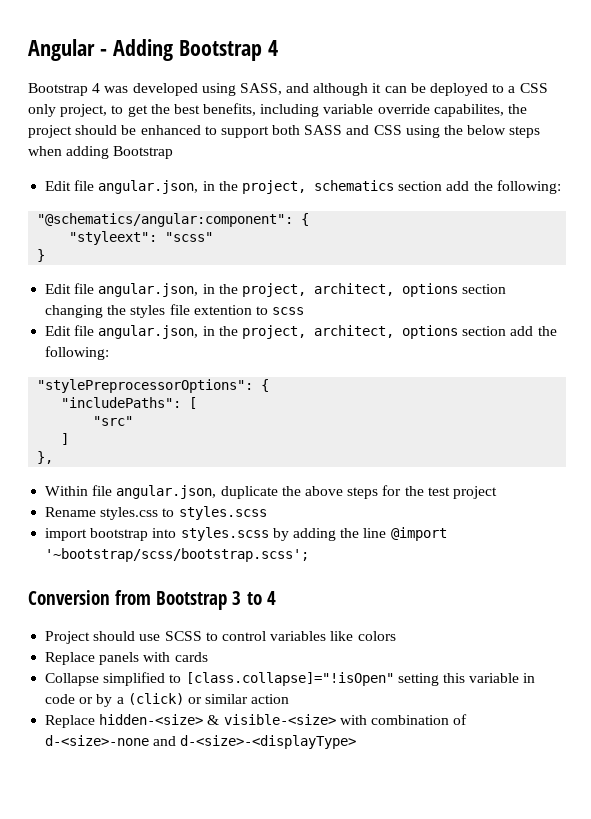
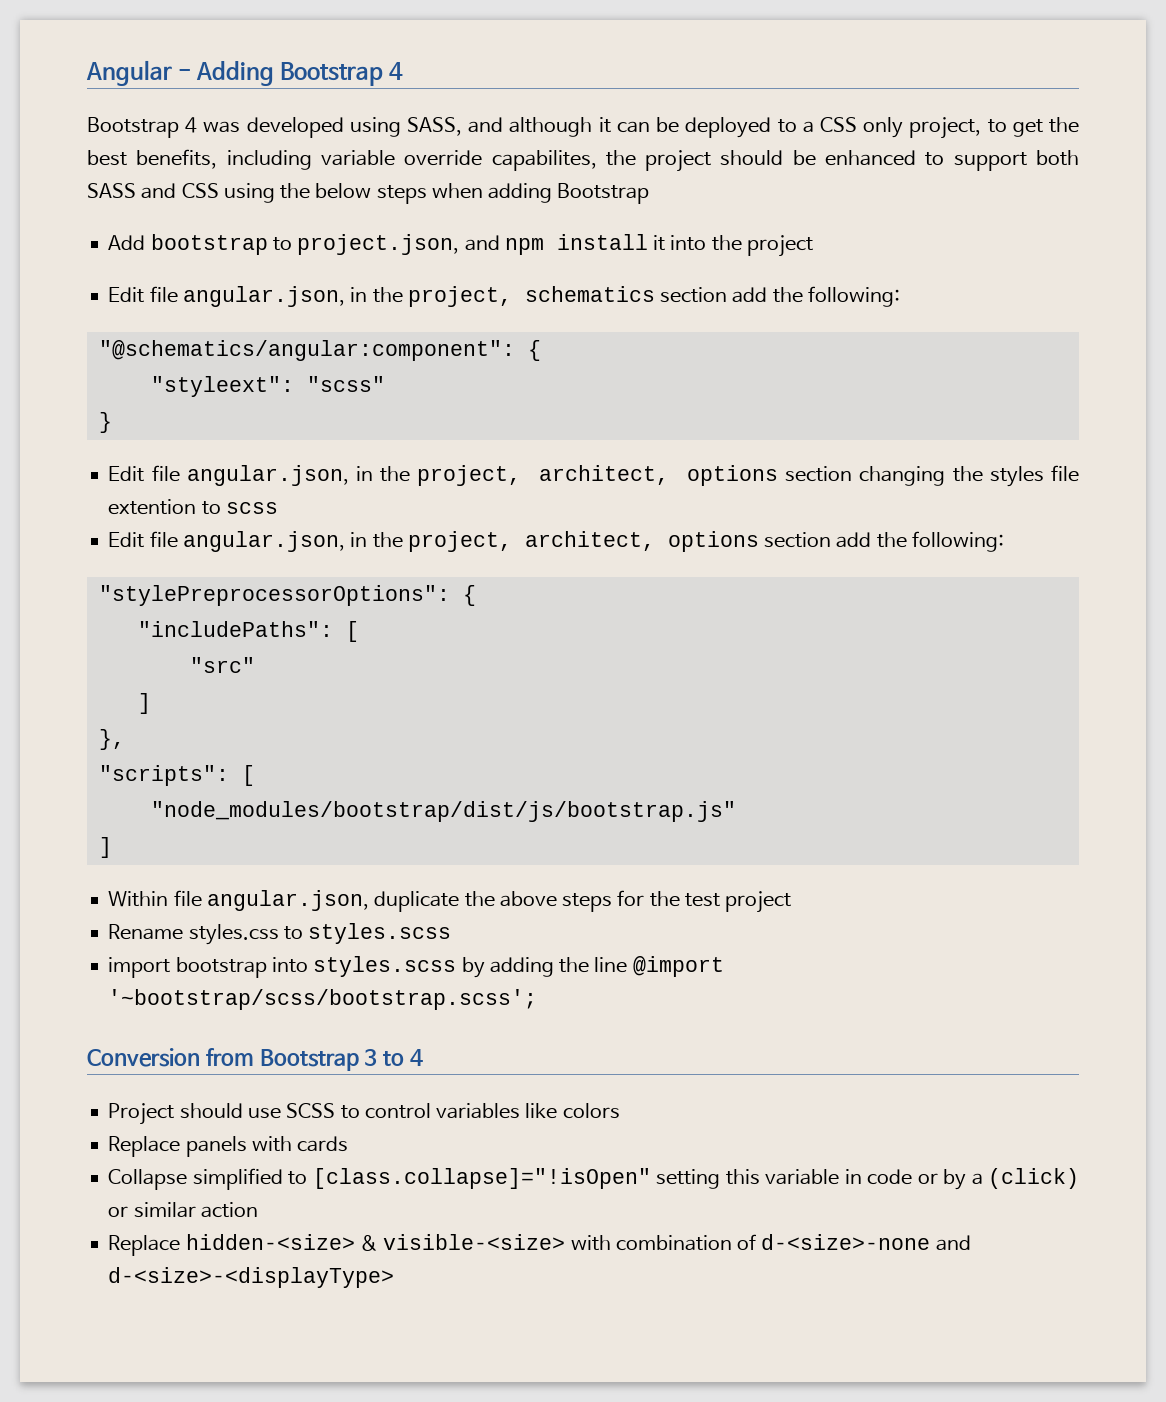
+ Add bootstrap to project.json, and npm install it into the project
+ "scripts": [
+ "node_modules/bootstrap/dist/js/bootstrap.js"
+ ]

